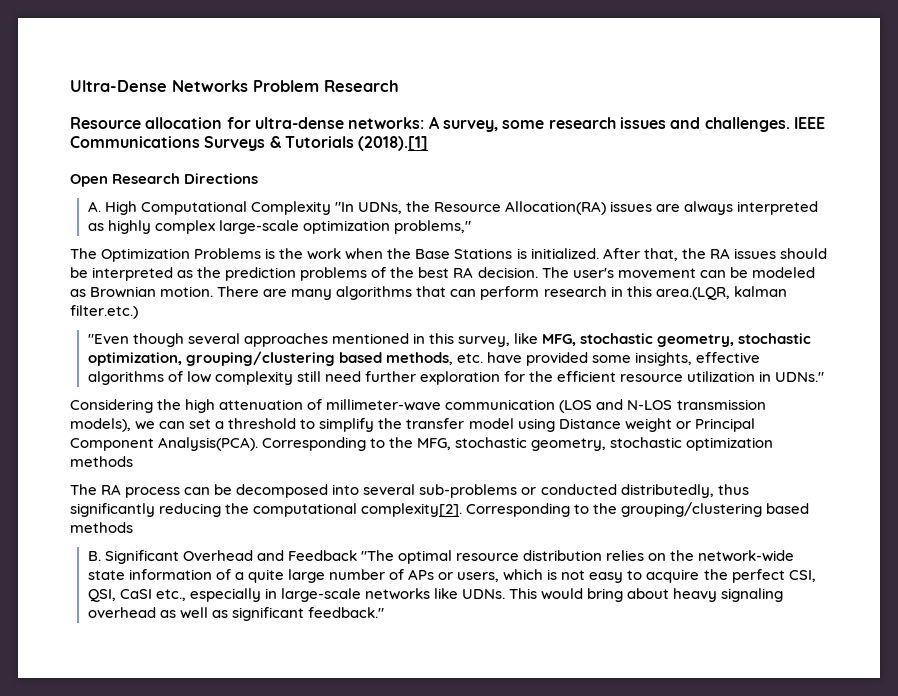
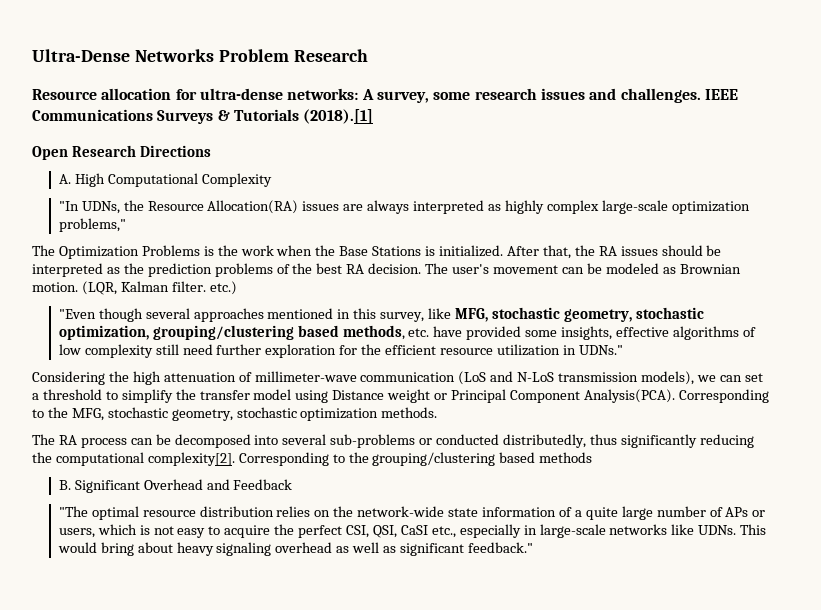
- A. High Computational Complexity "In UDNs, the Resource Allocation(RA) issues are always interpreted as highly complex large-scale optimization problems,"
+ A. High Computational Complexity
+ "In UDNs, the Resource Allocation(RA) issues are always interpreted as highly complex large-scale optimization problems,"
- There are many algorithms that can perform research in this area.(LQR, kalman filter.etc.)
+ (LQR, Kalman filter. etc.)
- Considering the high attenuation of millimeter-wave communication (LOS and N-LOS transmission models), we can set a threshold to simplify the transfer model using Distance weight or Principal Component Analysis(PCA).
+ Considering the high attenuation of millimeter-wave communication (LoS and N-LoS transmission models), we can set a threshold to simplify the transfer model using Distance weight or Principal Component Analysis(PCA).
- Corresponding to the MFG, stochastic geometry, stochastic optimization methods
+ Corresponding to the MFG, stochastic geometry, stochastic optimization methods.
- B. Significant Overhead and Feedback "The optimal resource distribution relies on the network-wide state information of a quite large number of APs or users, which is not easy to acquire the perfect CSI, QSI, CaSI etc., especially in large-scale networks like UDNs.
+ B. Significant Overhead and Feedback
+ "The optimal resource distribution relies on the network-wide state information of a quite large number of APs or users, which is not easy to acquire the perfect CSI, QSI, CaSI etc., especially in large-scale networks like UDNs.

